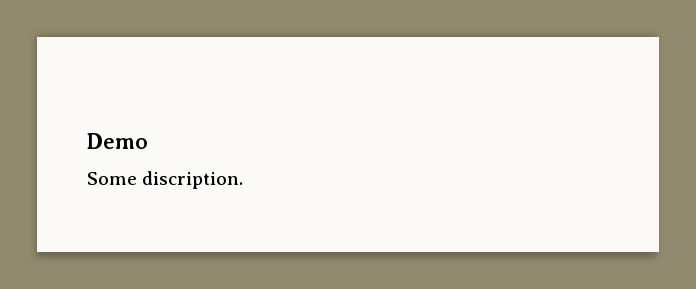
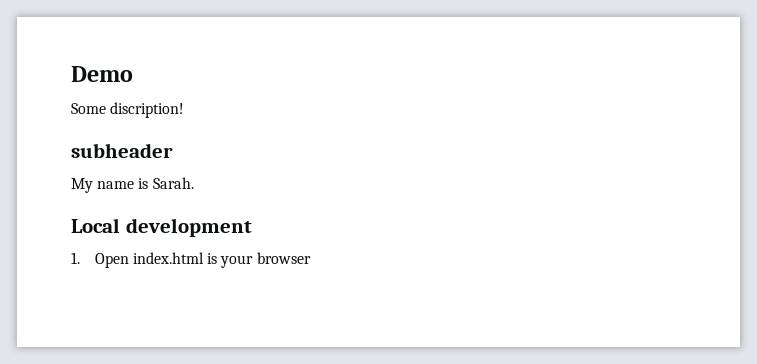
- Some discription.
+ Some discription!
+ subheader
+ My name is Sarah.
+ Local development
+ 1. Open index.html is your browser

